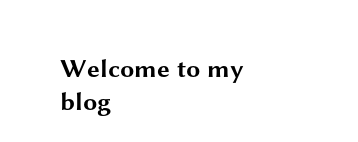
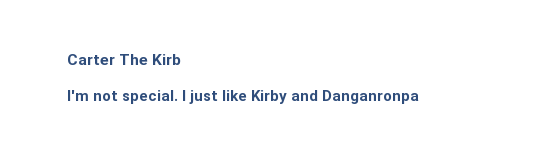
- Welcome to my blog
+ Carter The Kirb
+ I'm not special. I just like Kirby and Danganronpa

